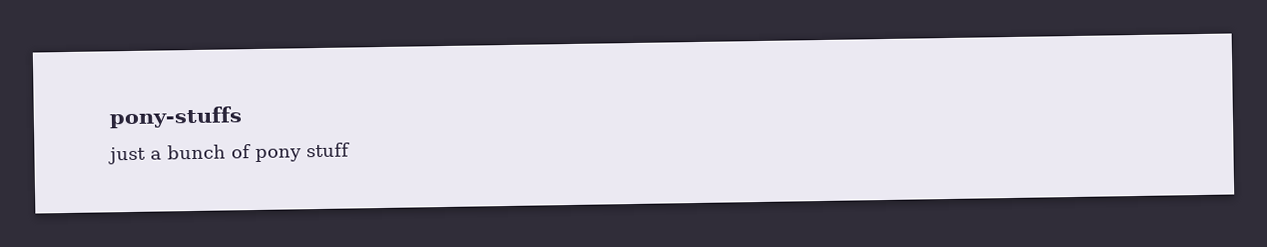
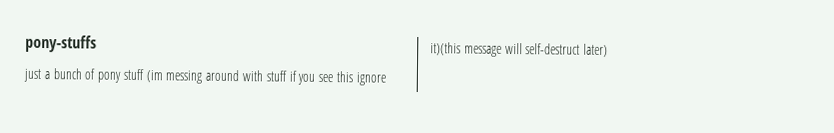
- just a bunch of pony stuff
+ just a bunch of pony stuff (im messing around with stuff if you see this ignore it)(this message will self-destruct later)

